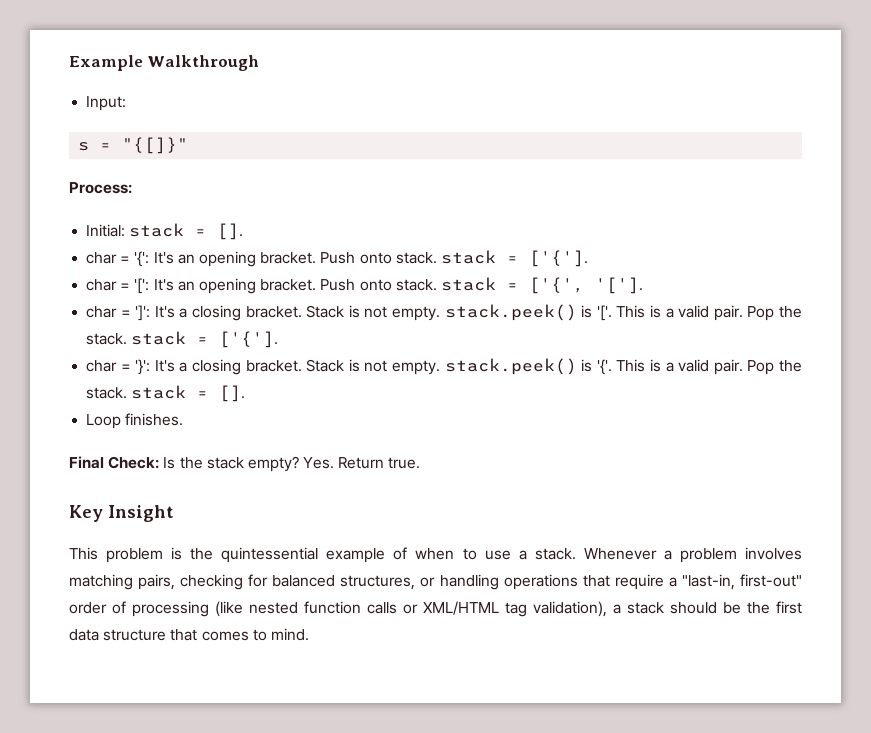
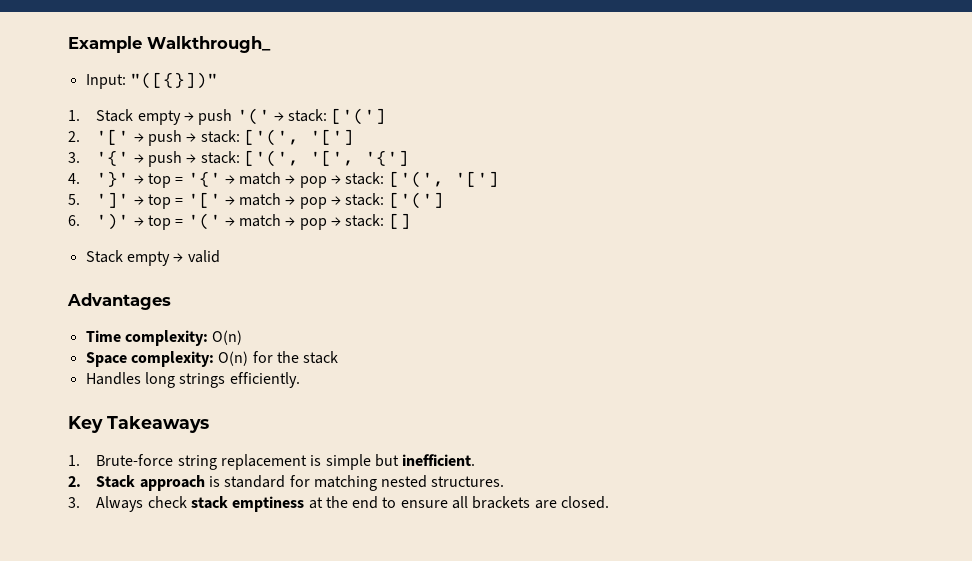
- Example Walkthrough
+ Example Walkthrough_
- Input:
- s = "{[]}"
- Process:
- Initial: stack = [].
- char = '{': It's an opening bracket. Push onto stack. stack = ['{'].
- char = '[': It's an opening bracket. Push onto stack. stack = ['{', '['].
- char = ']': It's a closing bracket. Stack is not empty. stack.peek() is '['. This is a valid pair. Pop the stack. stack = ['{'].
- char = '}': It's a closing bracket. Stack is not empty. stack.peek() is '{'. This is a valid pair. Pop the stack. stack = [].
- Loop finishes.
- Final Check: Is the stack empty? Yes. Return true.
- Key Insight
- This problem is the quintessential example of when to use a stack. Whenever a problem involves matching pairs, checking for balanced structures, or handling operations that require a "last-in, first-out" order of processing (like nested function calls or XML/HTML tag validation), a stack should be the first data structure that comes to mind.
+ Input: "([{}])"
+ 1. Stack empty → push '(' → stack: ['(']
+ 2. '[' → push → stack: ['(', '[']
+ 3. '{' → push → stack: ['(', '[', '{']
+ 4. '}' → top = '{' → match → pop → stack: ['(', '[']
+ 5. ']' → top = '[' → match → pop → stack: ['(']
+ 6. ')' → top = '(' → match → pop → stack: []
+ Stack empty → valid
+ Advantages
+ Time complexity: O(n)
+ Space complexity: O(n) for the stack
+ Handles long strings efficiently.
+ Key Takeaways
+ 1. Brute-force string replacement is simple but inefficient.
+ 2. Stack approach is standard for matching nested structures.
+ 3. Always check stack emptiness at the end to ensure all brackets are closed.

